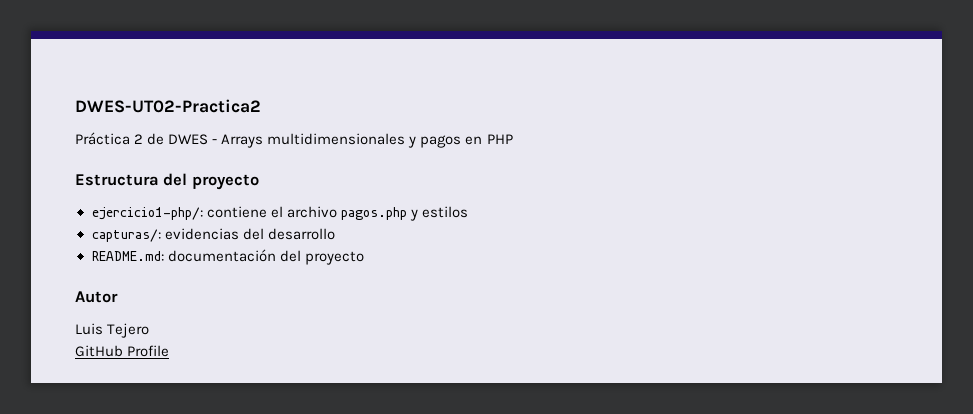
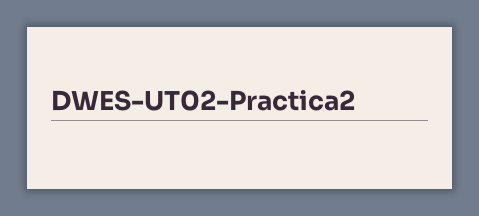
- Práctica 2 de DWES - Arrays multidimensionales y pagos en PHP
- Estructura del proyecto
- ejercicio1-php/: contiene el archivo pagos.php y estilos
- capturas/: evidencias del desarrollo
- README.md: documentación del proyecto
- Autor
- Luis Tejero
- GitHub Profile

